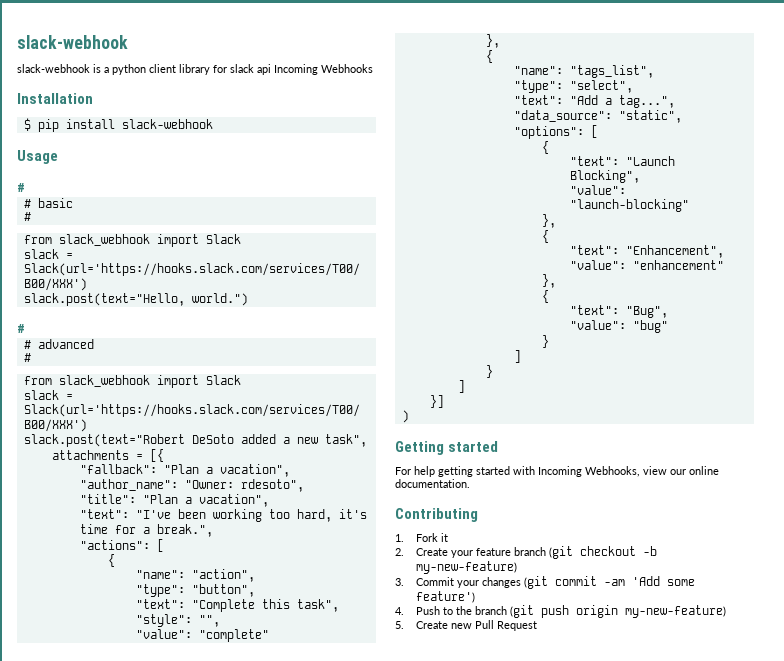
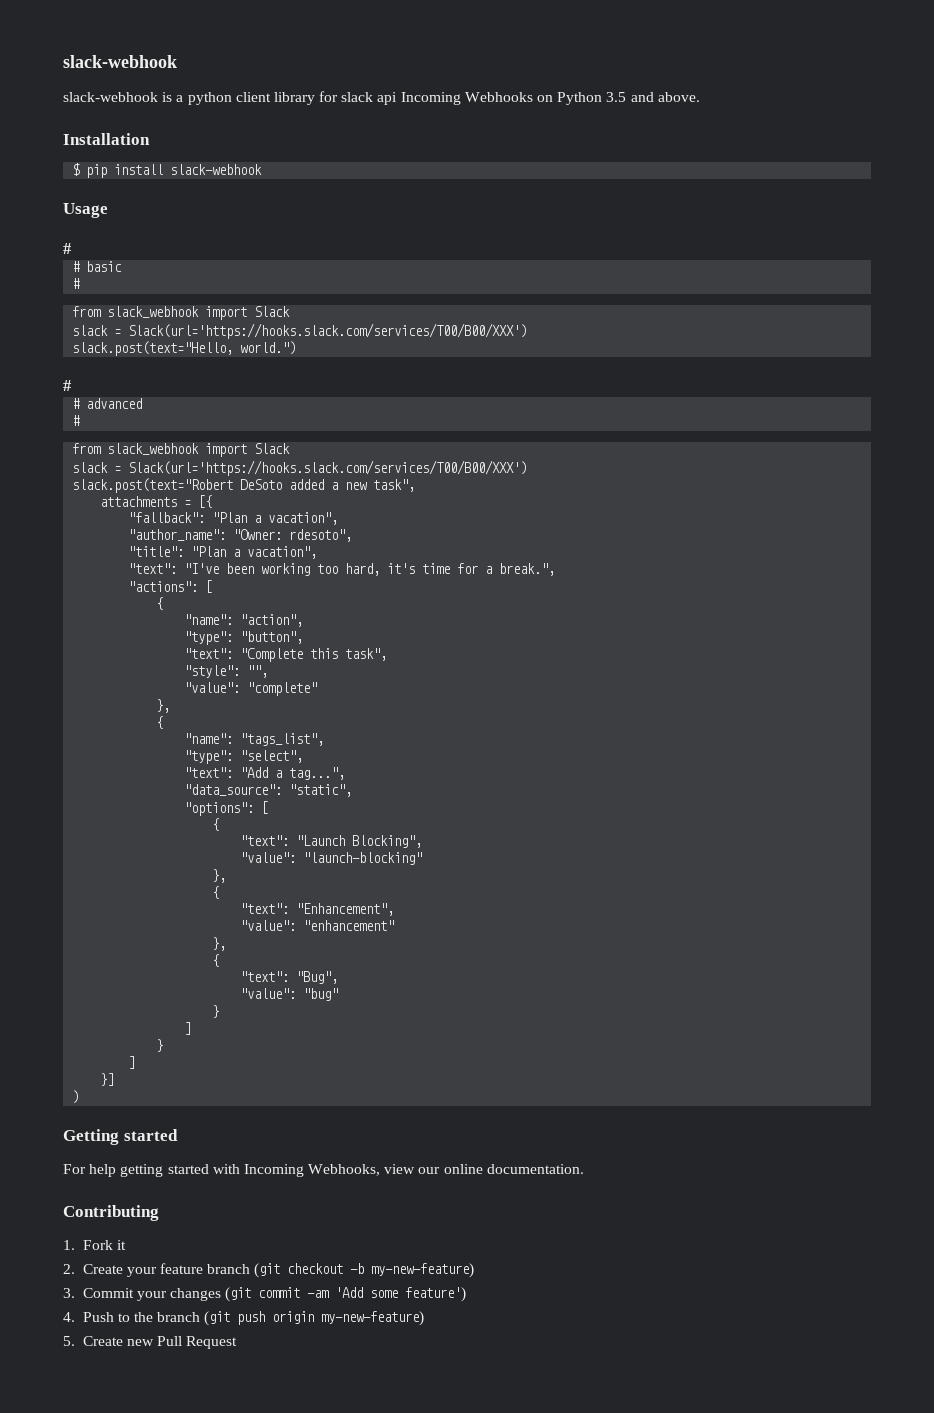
- slack-webhook is a python client library for slack api Incoming Webhooks
+ slack-webhook is a python client library for slack api Incoming Webhooks on Python 3.5 and above.

